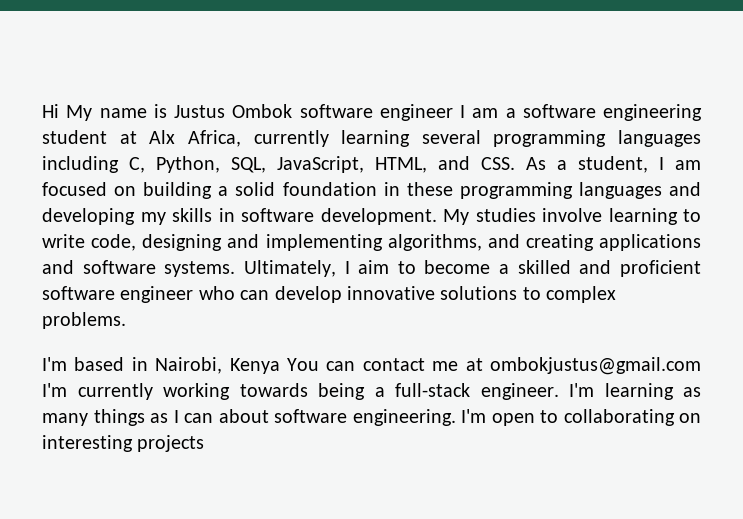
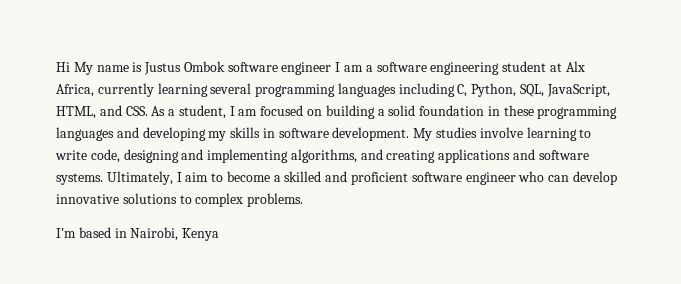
- I'm based in Nairobi, Kenya You can contact me at ombokjustus@gmail.com I'm currently working towards being a full-stack engineer. I'm learning as many things as I can about software engineering. I'm open to collaborating on interesting projects
+ I'm based in Nairobi, Kenya

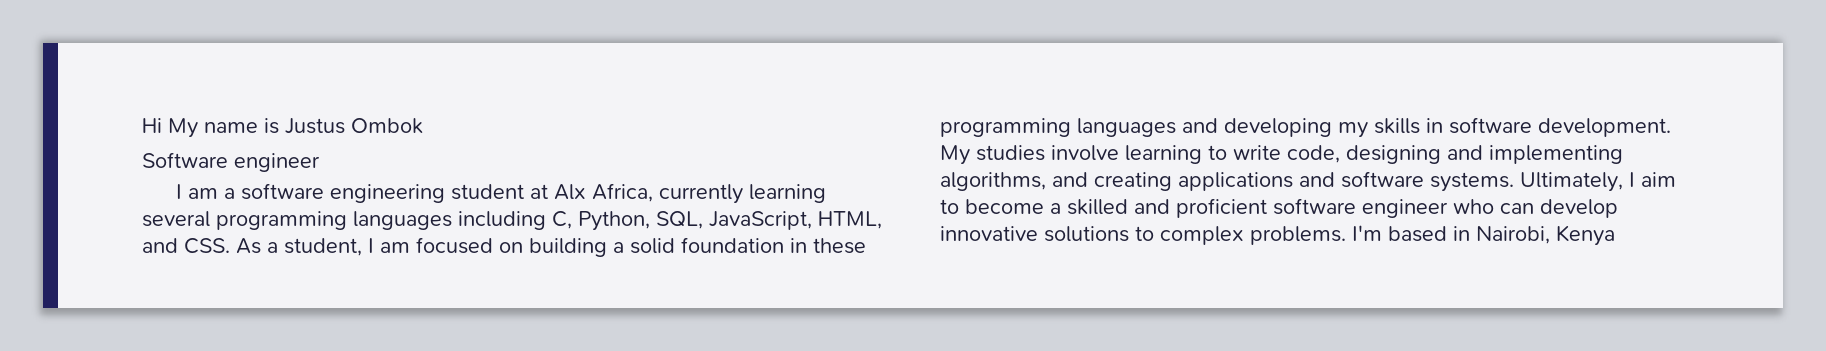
- Hi My name is Justus Ombok software engineer I am a software engineering student at Alx Africa, currently learning several programming languages including C, Python, SQL, JavaScript, HTML, and CSS. As a student, I am focused on building a solid foundation in these programming languages and developing my skills in software development.
+ Hi My name is Justus Ombok
+ Software engineer
+ I am a software engineering student at Alx Africa, currently learning several programming languages including C, Python, SQL, JavaScript, HTML, and CSS. As a student, I am focused on building a solid foundation in these programming languages and developing my skills in software development.
- Ultimately, I aim to become a skilled and proficient software engineer who can develop innovative solutions to complex problems.
- I'm based in Nairobi, Kenya
+ Ultimately, I aim to become a skilled and proficient software engineer who can develop innovative solutions to complex problems. I'm based in Nairobi, Kenya

